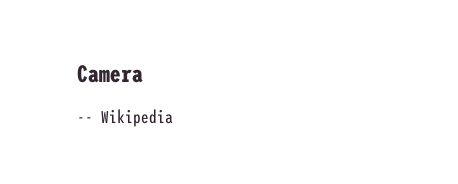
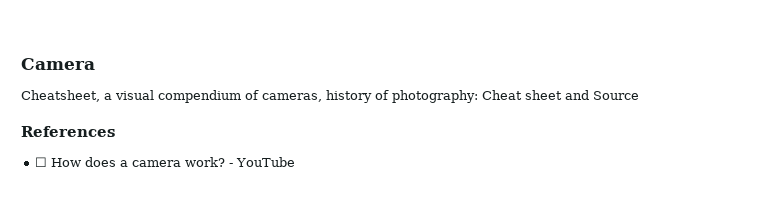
- -- Wikipedia
+ Cheatsheet, a visual compendium of cameras, history of photography: Cheat sheet and Source
+ References
+ ☐ How does a camera work? - YouTube

